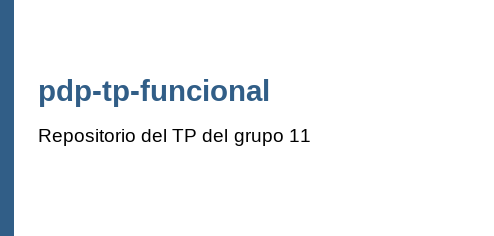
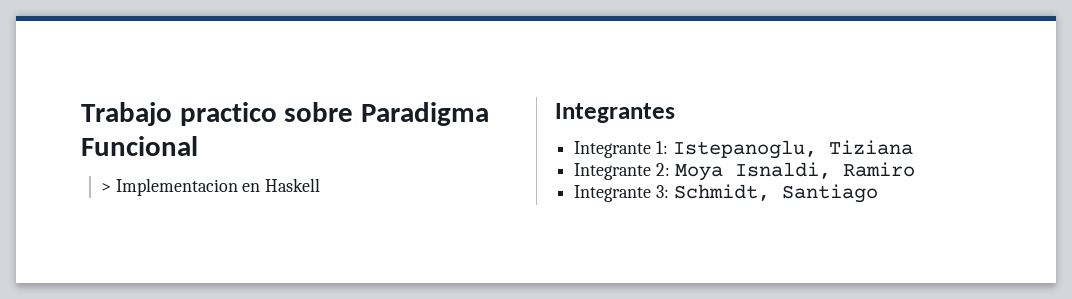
- pdp-tp-funcional
- Repositorio del TP del grupo 11
+ Trabajo practico sobre Paradigma Funcional
+ > Implementacion en Haskell
+ Integrantes
+ Integrante 1: Istepanoglu, Tiziana
+ Integrante 2: Moya Isnaldi, Ramiro
+ Integrante 3: Schmidt, Santiago

